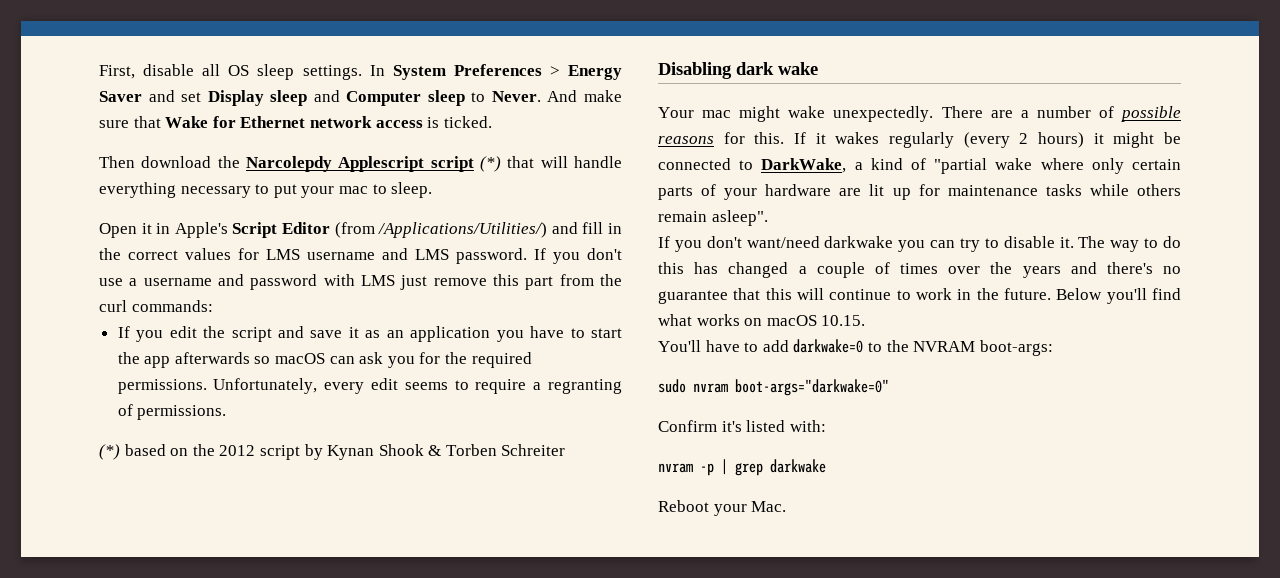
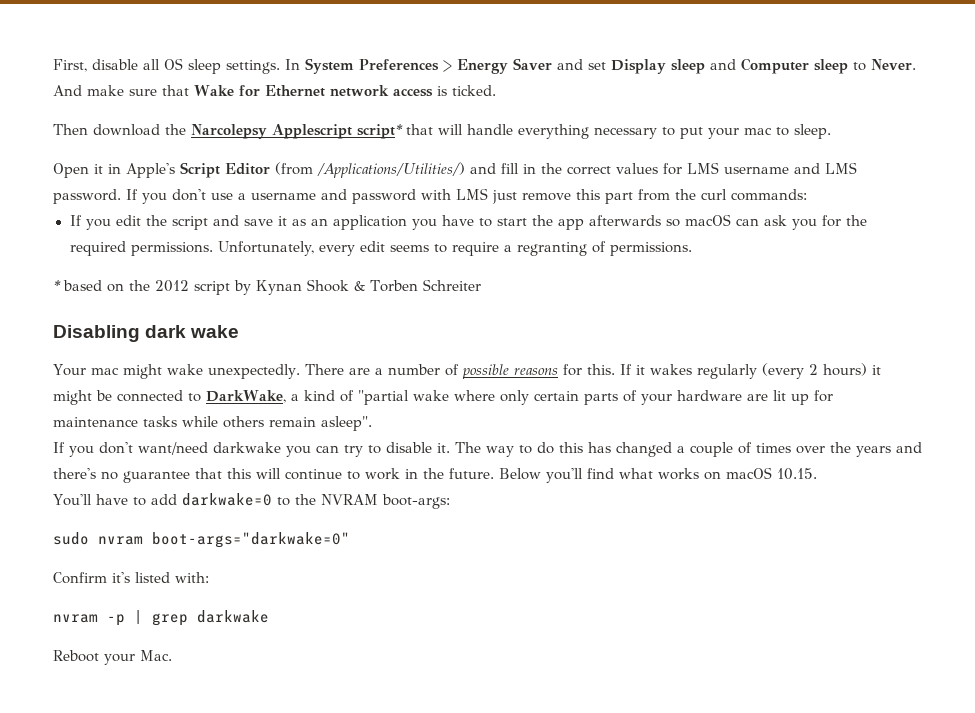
- Then download the Narcolepdy Applescript script (*) that will handle everything necessary to put your mac to sleep.
+ Then download the Narcolepsy Applescript script* that will handle everything necessary to put your mac to sleep.
- (*) based on the 2012 script by Kynan Shook & Torben Schreiter
+ * based on the 2012 script by Kynan Shook & Torben Schreiter

